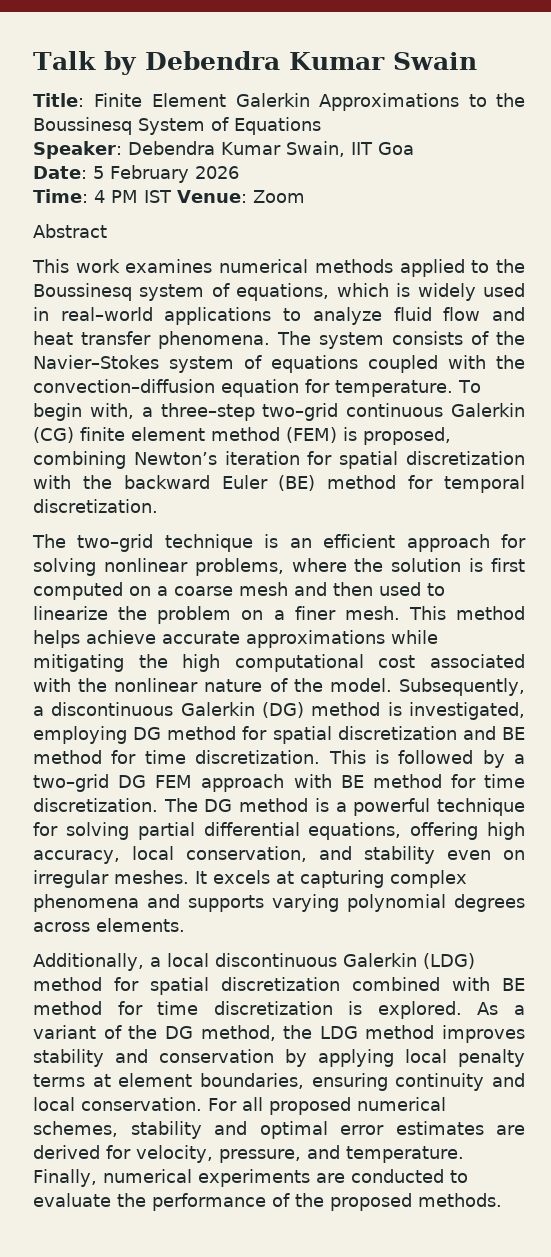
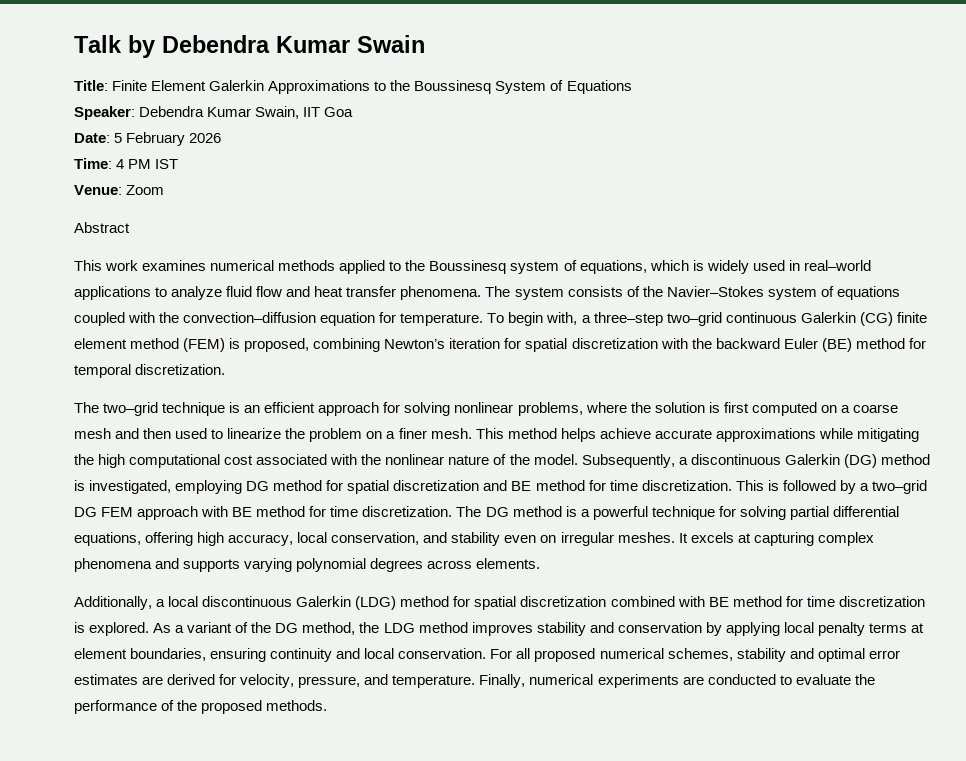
- Time: 4 PM IST Venue: Zoom
+ Time: 4 PM IST
+ Venue: Zoom

